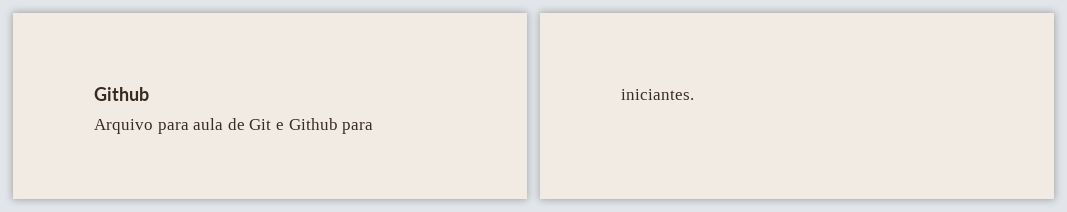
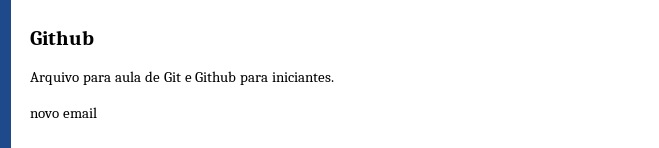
+ novo email

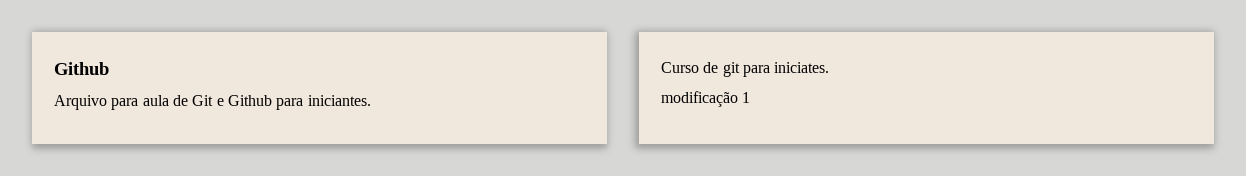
- novo email
+ Curso de git para iniciates.
+ modificação 1

